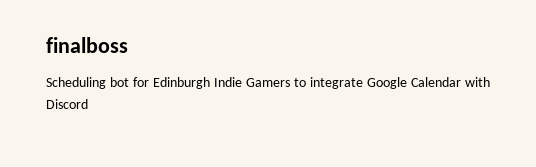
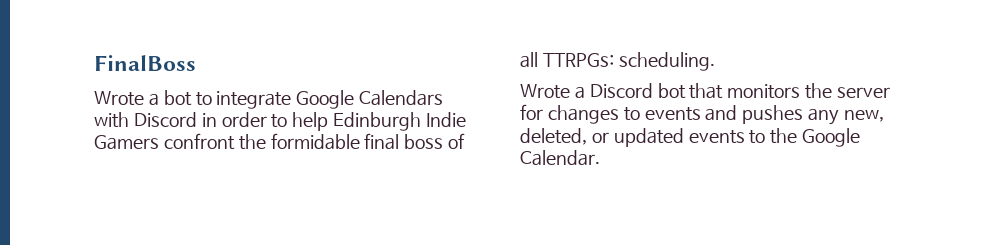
- finalboss
- Scheduling bot for Edinburgh Indie Gamers to integrate Google Calendar with Discord
+ FinalBoss
+ Wrote a bot to integrate Google Calendars with Discord in order to help Edinburgh Indie Gamers confront the formidable final boss of all TTRPGs: scheduling.
+ Wrote a Discord bot that monitors the server for changes to events and pushes any new, deleted, or updated events to the Google Calendar.

